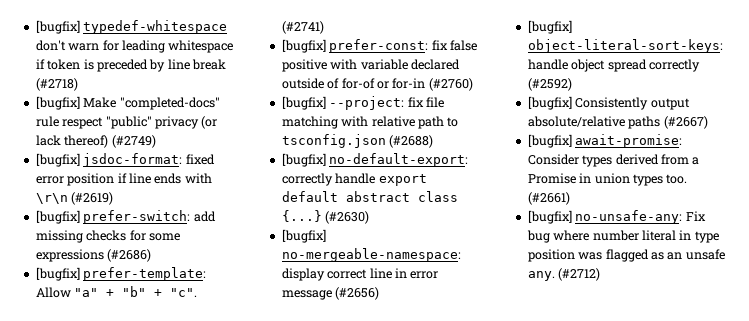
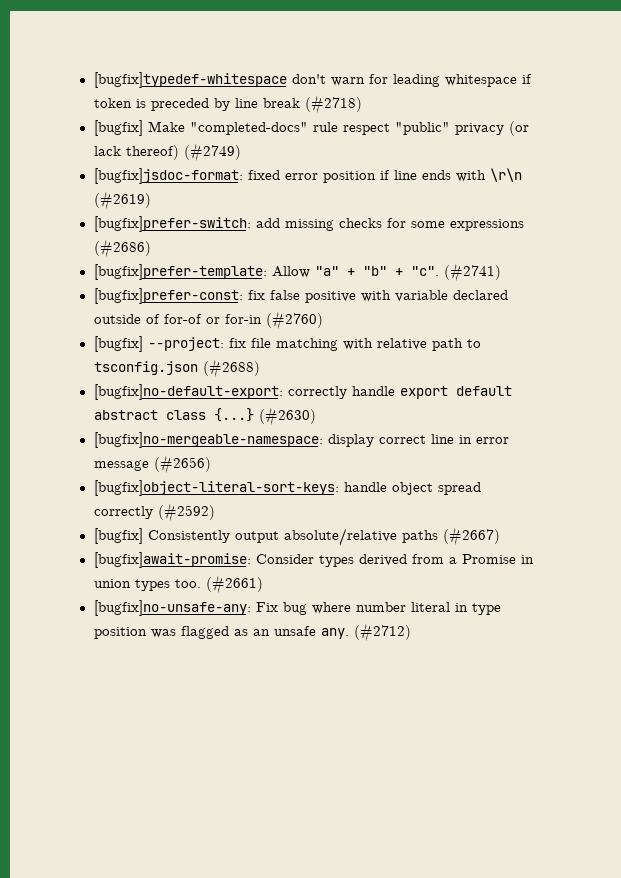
- [bugfix] typedef-whitespace don't warn for leading whitespace if token is preceded by line break (#2718)
+ [bugfix]typedef-whitespace don't warn for leading whitespace if token is preceded by line break (#2718)
- [bugfix] jsdoc-format: fixed error position if line ends with \r\n (#2619)
+ [bugfix]jsdoc-format: fixed error position if line ends with \r\n (#2619)
- [bugfix] prefer-switch: add missing checks for some expressions (#2686)
+ [bugfix]prefer-switch: add missing checks for some expressions (#2686)
- [bugfix] prefer-template: Allow "a" + "b" + "c".
+ [bugfix]prefer-template: Allow "a" + "b" + "c".
- [bugfix] prefer-const: fix false positive with variable declared outside of for-of or for-in (#2760)
+ [bugfix]prefer-const: fix false positive with variable declared outside of for-of or for-in (#2760)
- [bugfix] no-default-export: correctly handle export default abstract class {...} (#2630)
+ [bugfix]no-default-export: correctly handle export default abstract class {...} (#2630)
- [bugfix] no-mergeable-namespace: display correct line in error message (#2656)
+ [bugfix]no-mergeable-namespace: display correct line in error message (#2656)
- [bugfix] object-literal-sort-keys: handle object spread correctly (#2592)
+ [bugfix]object-literal-sort-keys: handle object spread correctly (#2592)
- [bugfix] await-promise: Consider types derived from a Promise in union types too.
+ [bugfix]await-promise: Consider types derived from a Promise in union types too.
- [bugfix] no-unsafe-any: Fix bug where number literal in type position was flagged as an unsafe any.
+ [bugfix]no-unsafe-any: Fix bug where number literal in type position was flagged as an unsafe any.

